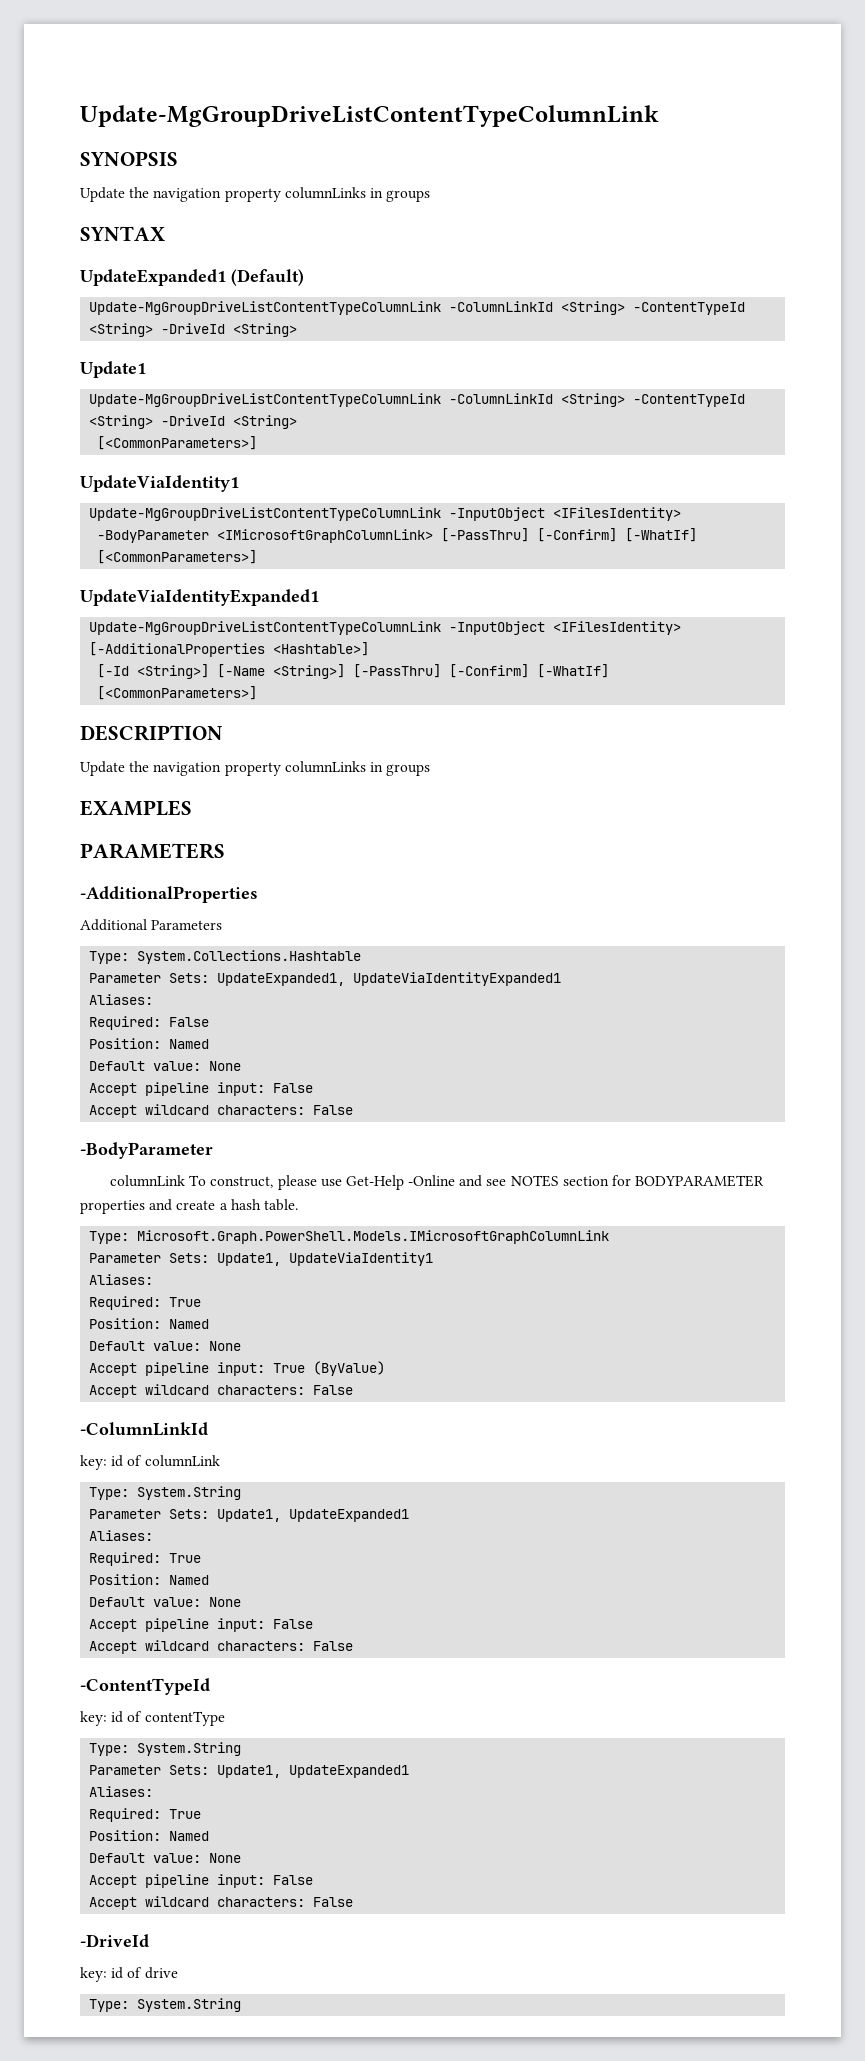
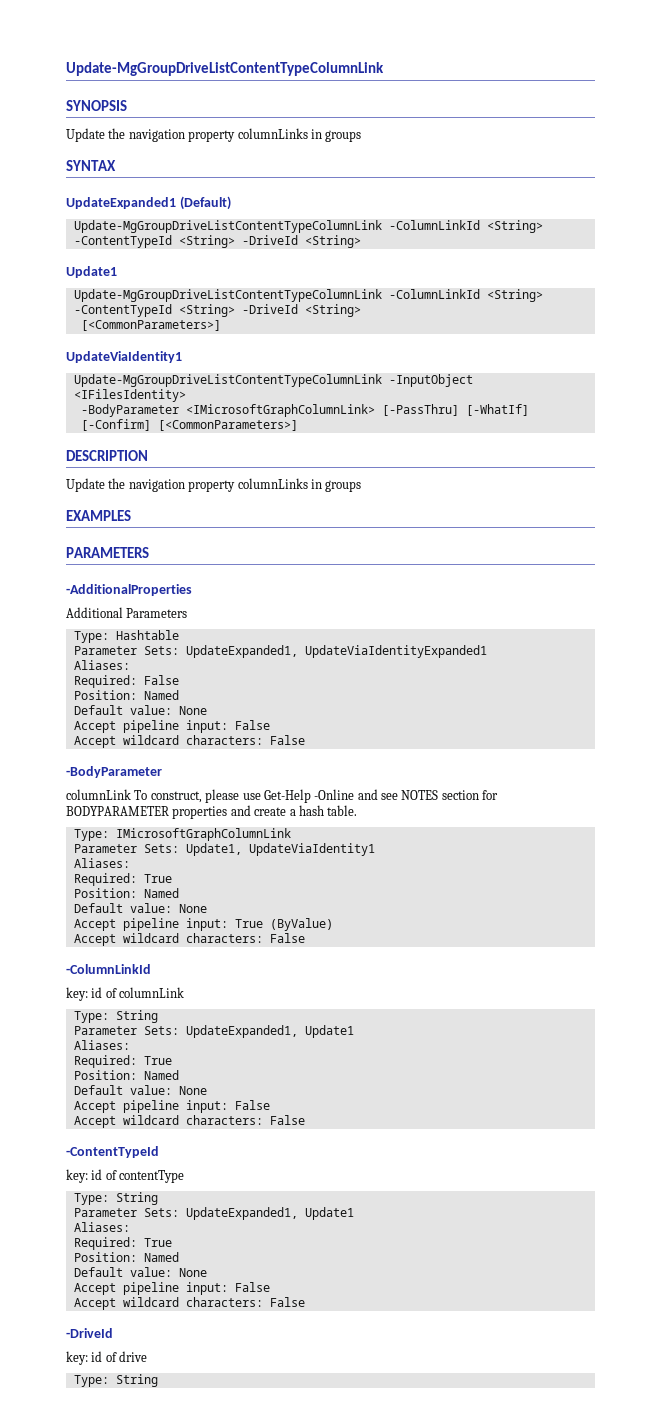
- -BodyParameter <IMicrosoftGraphColumnLink> [-PassThru] [-Confirm] [-WhatIf] [<CommonParameters>]
- UpdateViaIdentityExpanded1
- Update-MgGroupDriveListContentTypeColumnLink -InputObject <IFilesIdentity> [-AdditionalProperties <Hashtable>]
- [-Id <String>] [-Name <String>] [-PassThru] [-Confirm] [-WhatIf] [<CommonParameters>]
+ -BodyParameter <IMicrosoftGraphColumnLink> [-PassThru] [-WhatIf] [-Confirm] [<CommonParameters>]
- Type: System.Collections.Hashtable
+ Type: Hashtable
- Type: Microsoft.Graph.PowerShell.Models.IMicrosoftGraphColumnLink
+ Type: IMicrosoftGraphColumnLink
  key: id of columnLink
- Type: System.String
- Parameter Sets: Update1, UpdateExpanded1
+ Type: String
+ Parameter Sets: UpdateExpanded1, Update1
  key: id of contentType
- Type: System.String
- Parameter Sets: Update1, UpdateExpanded1
+ Type: String
+ Parameter Sets: UpdateExpanded1, Update1
  key: id of drive
- Type: System.String
+ Type: String

